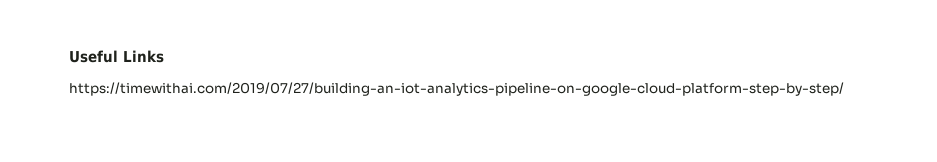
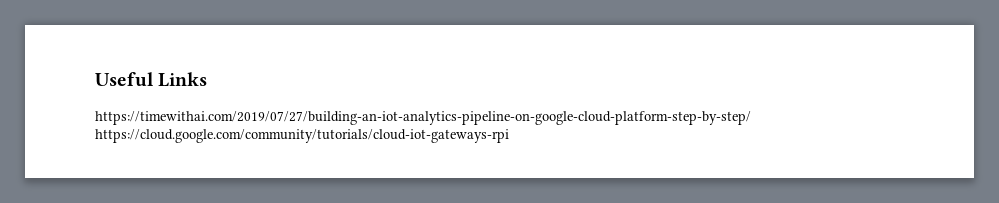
- https://timewithai.com/2019/07/27/building-an-iot-analytics-pipeline-on-google-cloud-platform-step-by-step/
+ https://timewithai.com/2019/07/27/building-an-iot-analytics-pipeline-on-google-cloud-platform-step-by-step/ https://cloud.google.com/community/tutorials/cloud-iot-gateways-rpi

